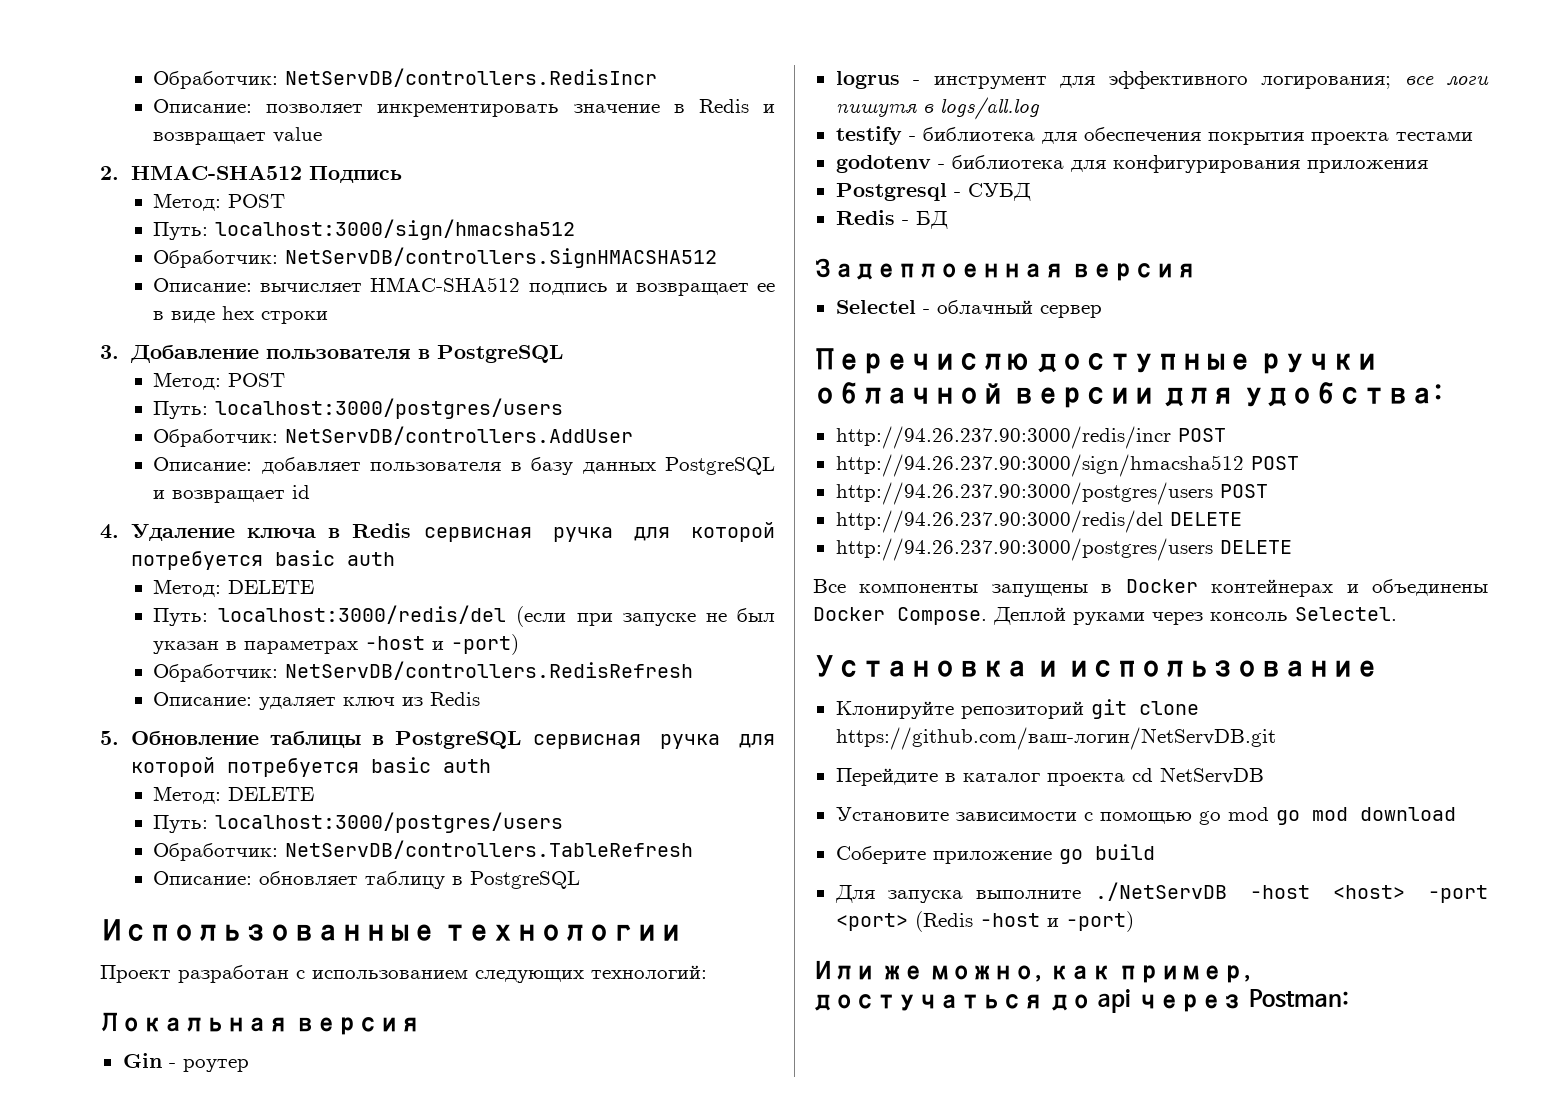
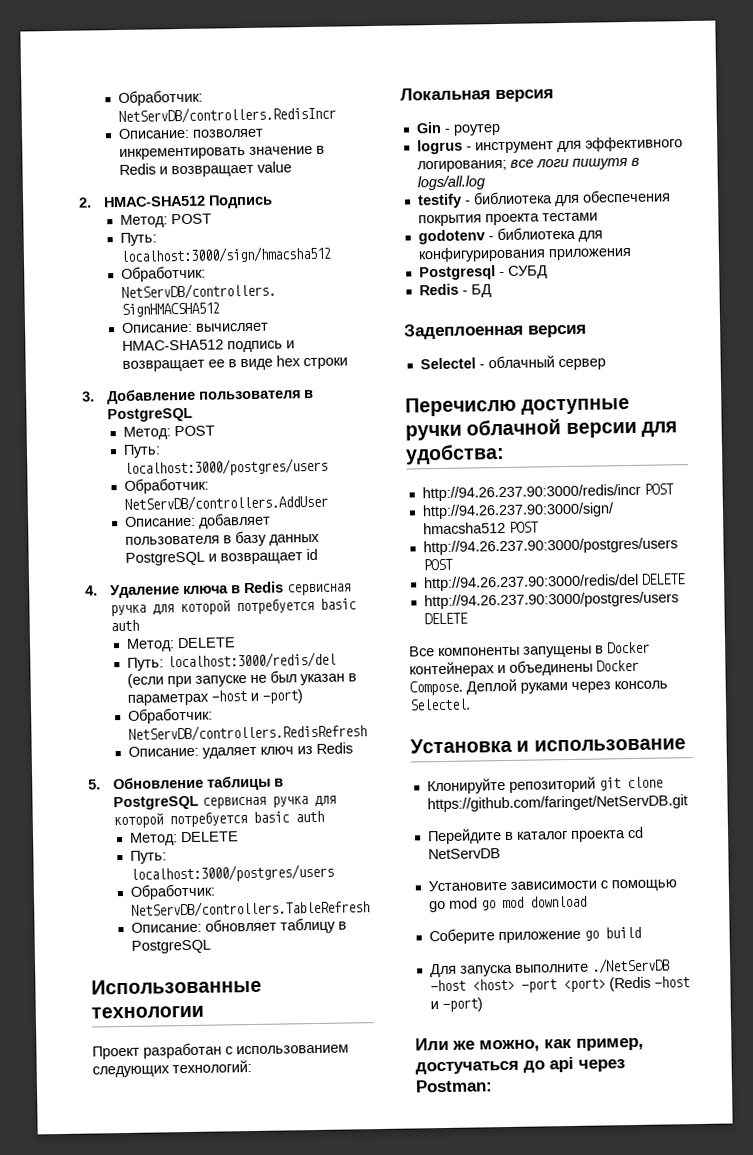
- Клонируйте репозиторий git clone https://github.com/ваш-логин/NetServDB.git
+ Клонируйте репозиторий git clone https://github.com/faringet/NetServDB.git

